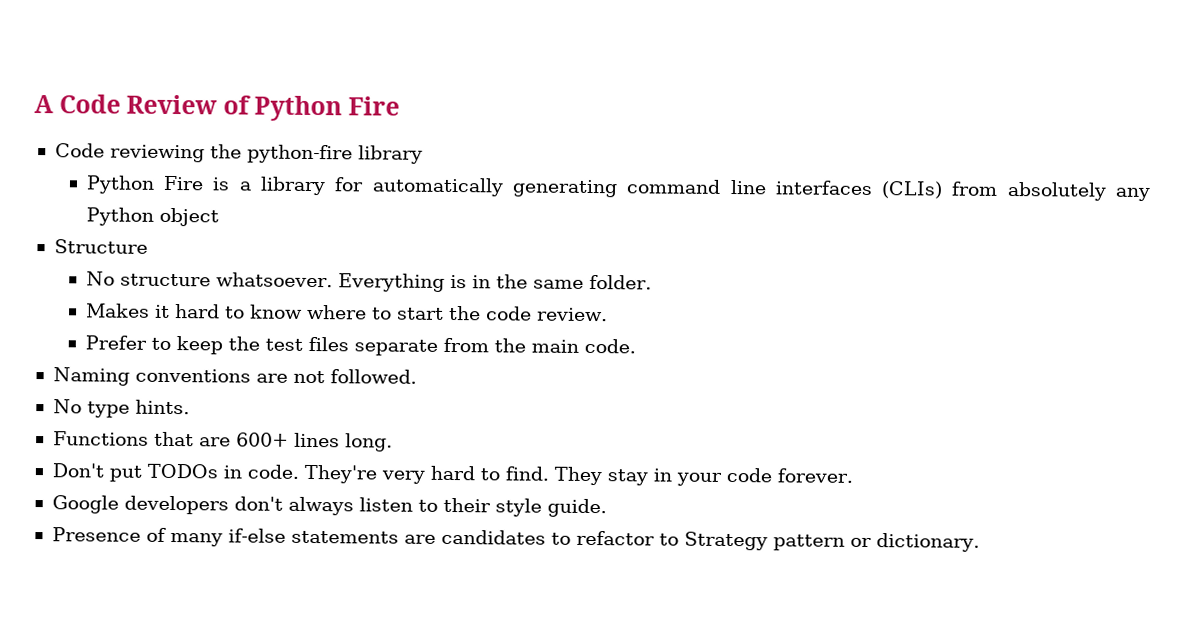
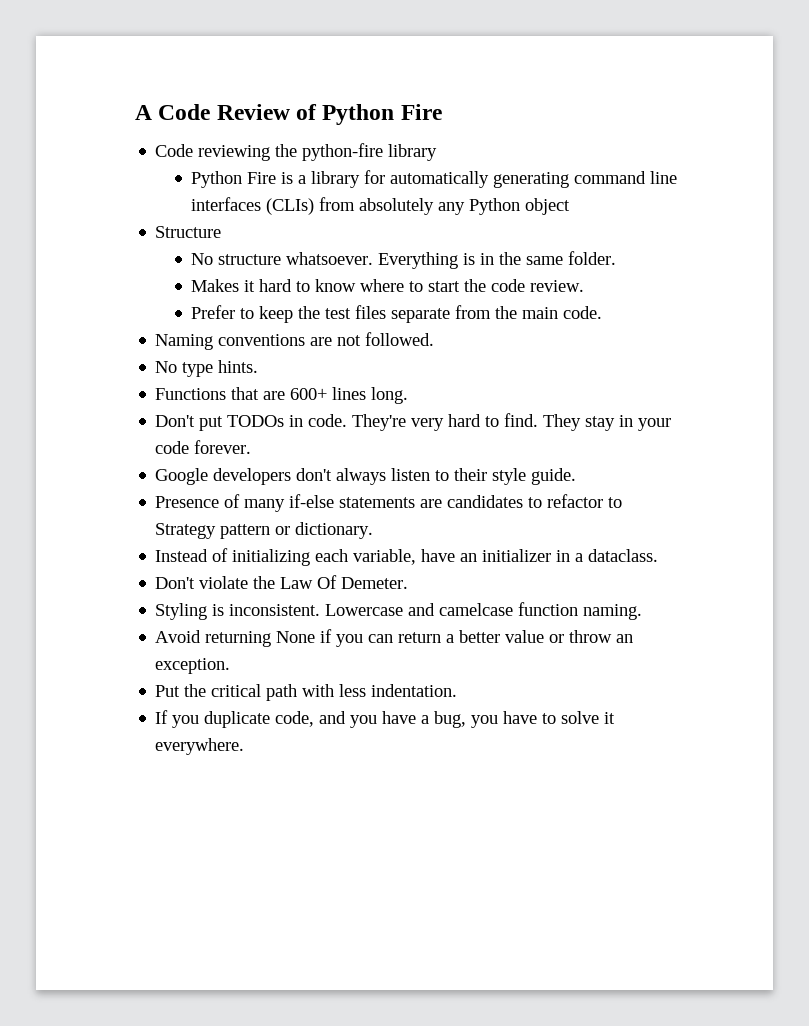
+ Instead of initializing each variable, have an initializer in a dataclass.
+ Don't violate the Law Of Demeter.
+ Styling is inconsistent. Lowercase and camelcase function naming.
+ Avoid returning None if you can return a better value or throw an exception.
+ Put the critical path with less indentation.
+ If you duplicate code, and you have a bug, you have to solve it everywhere.

